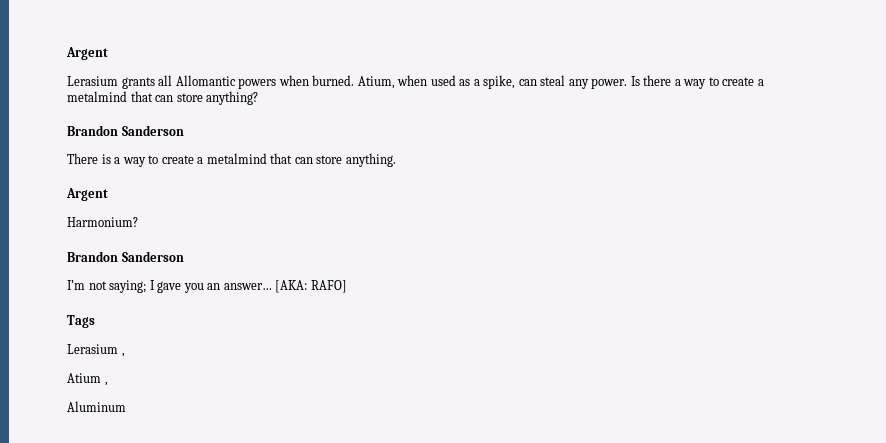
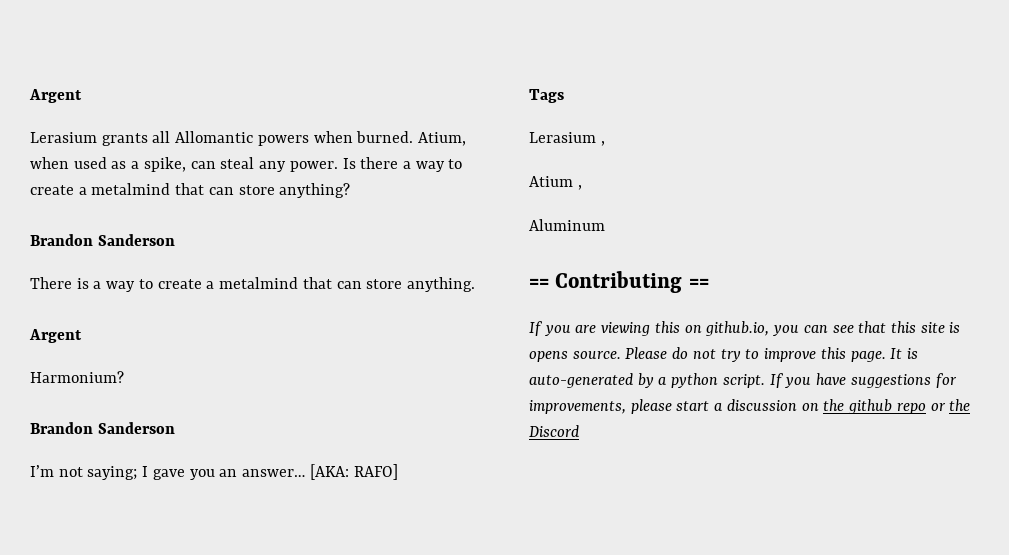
+ == Contributing ==
+ If you are viewing this on github.io, you can see that this site is opens source. Please do not try to improve this page. It is auto-generated by a python script. If you have suggestions for improvements, please start a discussion on the github repo or the Discord

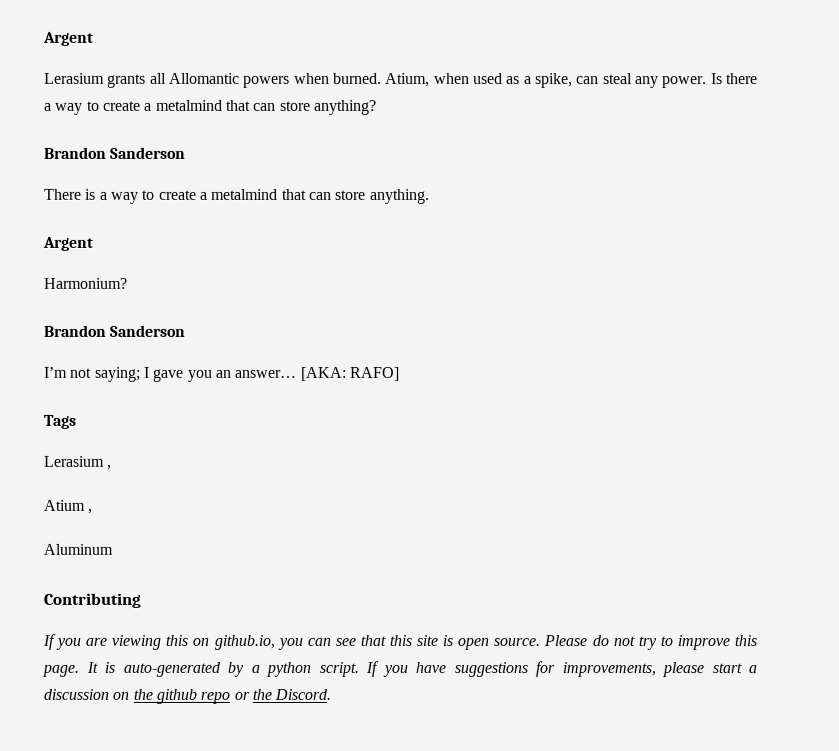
- == Contributing ==
+ Contributing
- If you are viewing this on github.io, you can see that this site is opens source.
+ If you are viewing this on github.io, you can see that this site is open source.
- If you have suggestions for improvements, please start a discussion on the github repo or the Discord
+ If you have suggestions for improvements, please start a discussion on the github repo or the Discord.

